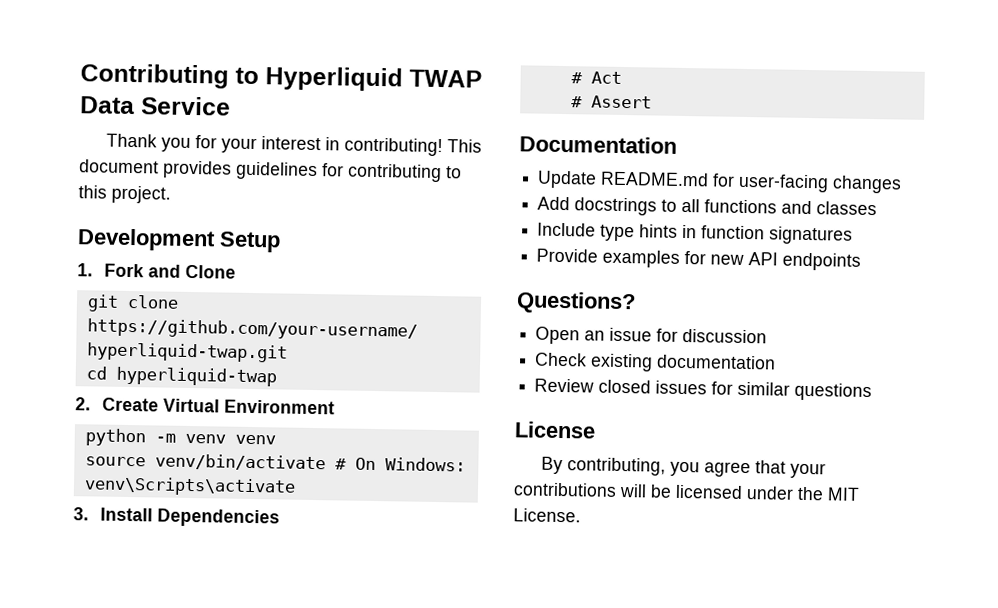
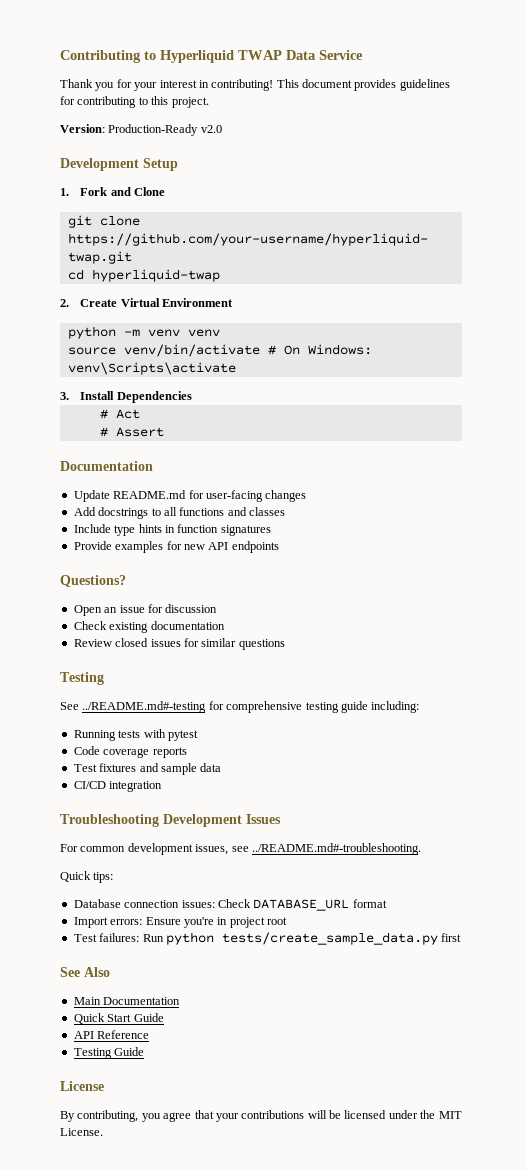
+ Version: Production-Ready v2.0
  Review closed issues for similar questions
+ Testing
+ See ../README.md#-testing for comprehensive testing guide including:
+ Running tests with pytest
+ Code coverage reports
+ Test fixtures and sample data
+ CI/CD integration
+ Troubleshooting Development Issues
+ For common development issues, see ../README.md#-troubleshooting.
+ Quick tips:
+ Database connection issues: Check DATABASE_URL format
+ Import errors: Ensure you're in project root
+ Test failures: Run python tests/create_sample_data.py first
+ See Also
+ Main Documentation
+ Quick Start Guide
+ API Reference
+ Testing Guide

